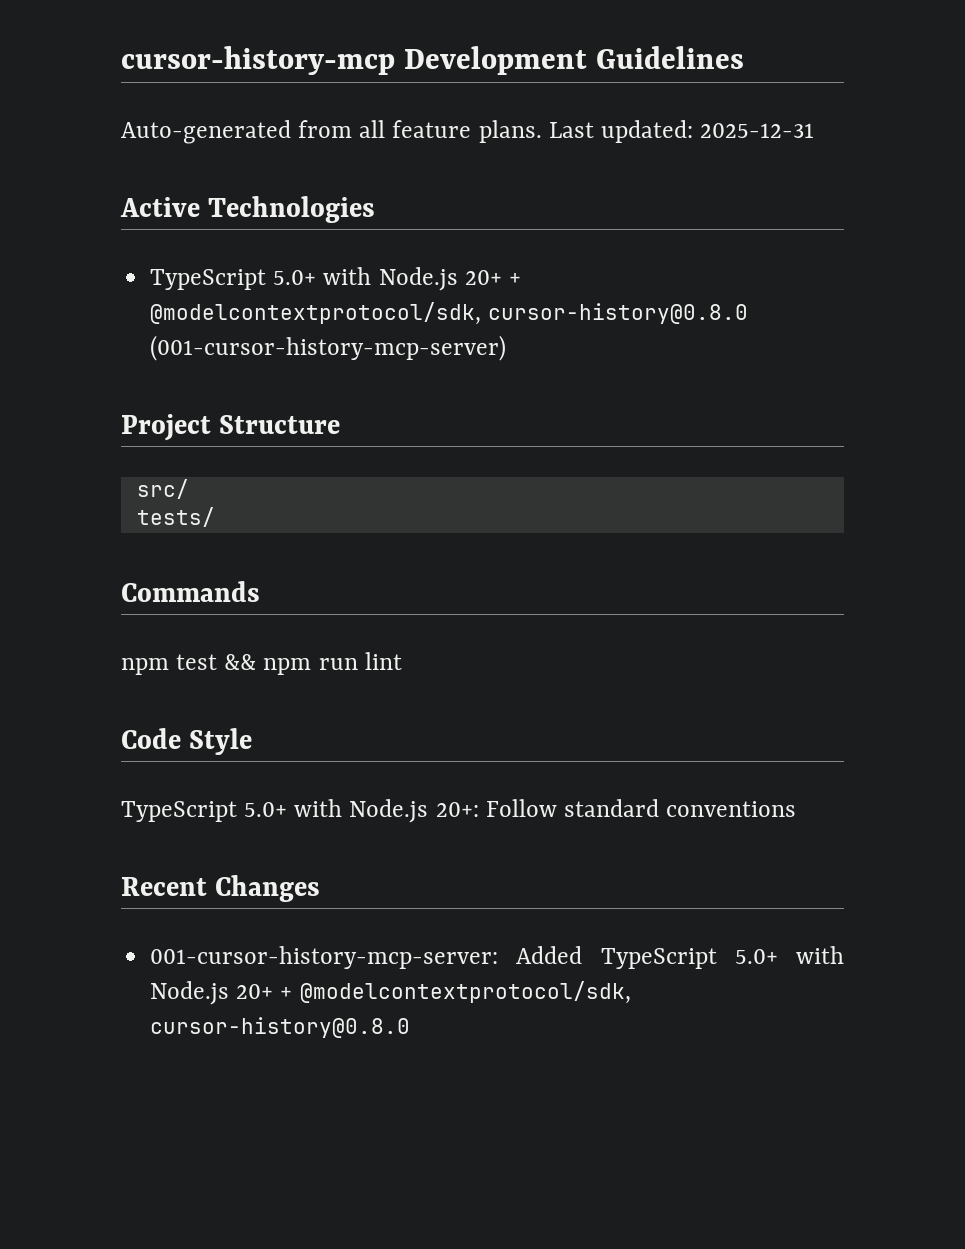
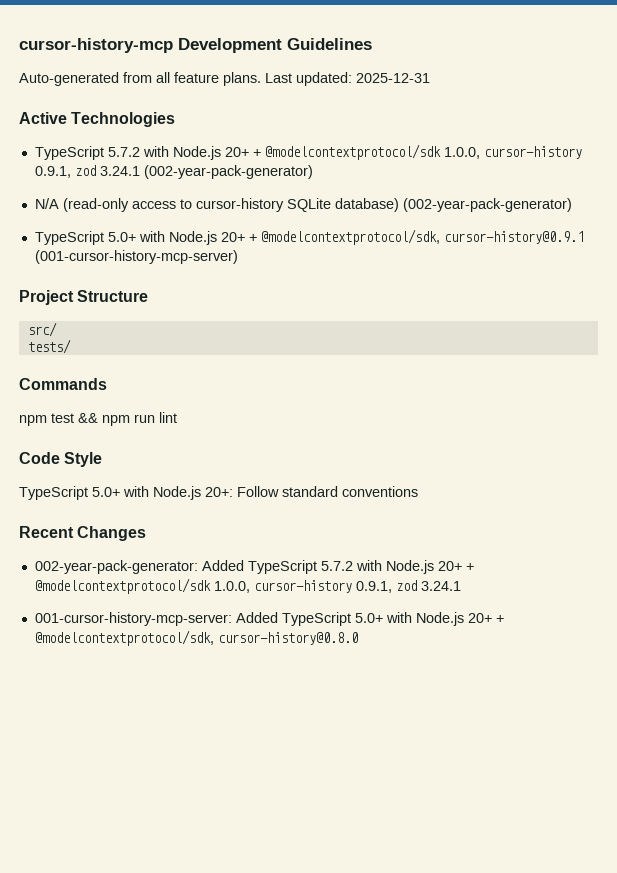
- TypeScript 5.0+ with Node.js 20+ + @modelcontextprotocol/sdk, cursor-history@0.8.0 (001-cursor-history-mcp-server)
+ TypeScript 5.7.2 with Node.js 20+ + @modelcontextprotocol/sdk 1.0.0, cursor-history 0.9.1, zod 3.24.1 (002-year-pack-generator)
+ N/A (read-only access to cursor-history SQLite database) (002-year-pack-generator)
+ TypeScript 5.0+ with Node.js 20+ + @modelcontextprotocol/sdk, cursor-history@0.9.1 (001-cursor-history-mcp-server)
+ 002-year-pack-generator: Added TypeScript 5.7.2 with Node.js 20+ + @modelcontextprotocol/sdk 1.0.0, cursor-history 0.9.1, zod 3.24.1

